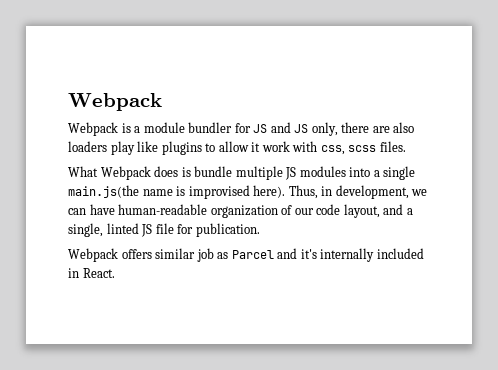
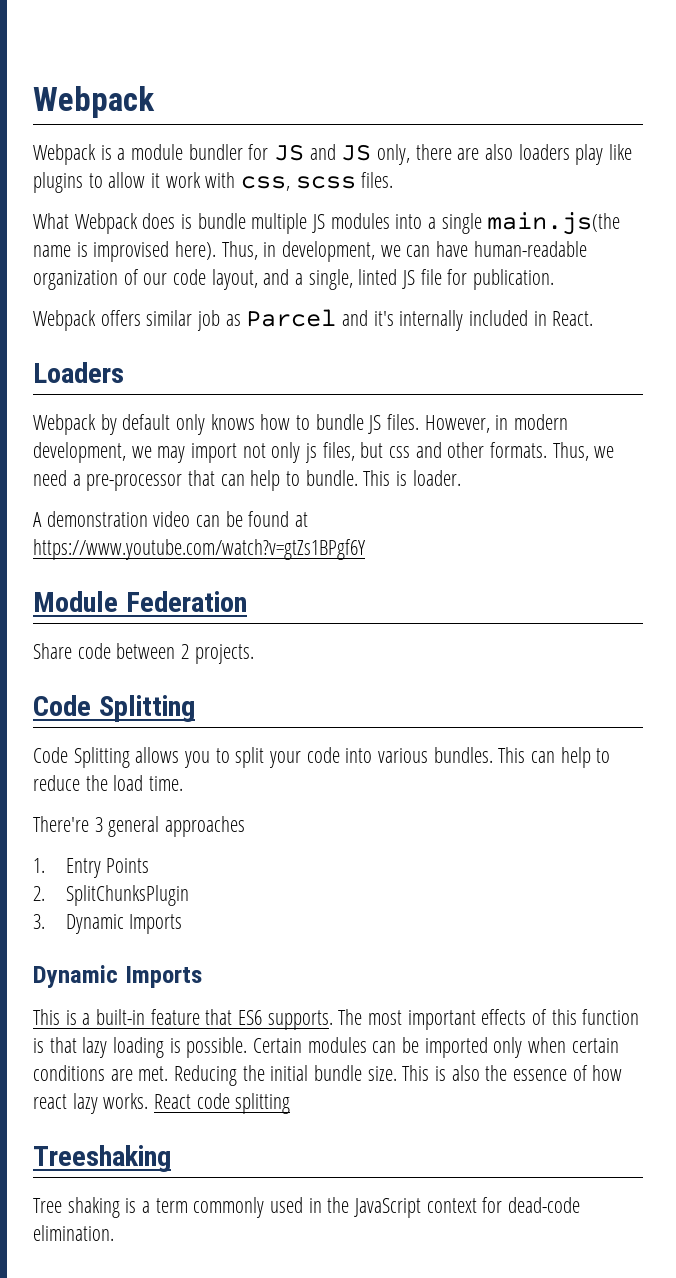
+ Loaders
+ Webpack by default only knows how to bundle JS files. However, in modern development, we may import not only js files, but css and other formats. Thus, we need a pre-processor that can help to bundle. This is loader.
+ A demonstration video can be found at https://www.youtube.com/watch?v=gtZs1BPgf6Y
+ Module Federation
+ Share code between 2 projects.
+ Code Splitting
+ Code Splitting allows you to split your code into various bundles. This can help to reduce the load time.
+ There're 3 general approaches
+ 1. Entry Points
+ 2. SplitChunksPlugin
+ 3. Dynamic Imports
+ Dynamic Imports
+ This is a built-in feature that ES6 supports. The most important effects of this function is that lazy loading is possible. Certain modules can be imported only when certain conditions are met. Reducing the initial bundle size. This is also the essence of how react lazy works. React code splitting
+ Treeshaking
+ Tree shaking is a term commonly used in the JavaScript context for dead-code elimination.

